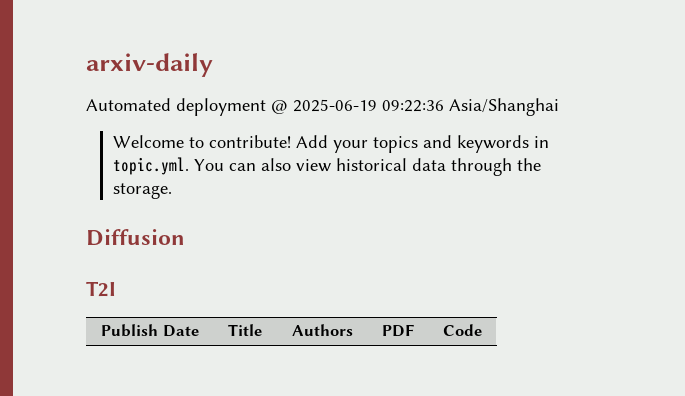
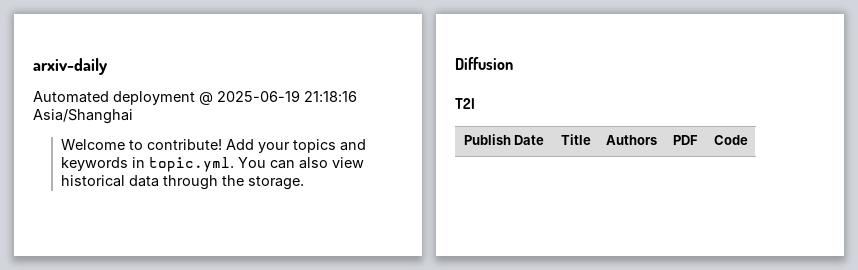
- Automated deployment @ 2025-06-19 09:22:36 Asia/Shanghai
+ Automated deployment @ 2025-06-19 21:18:16 Asia/Shanghai

